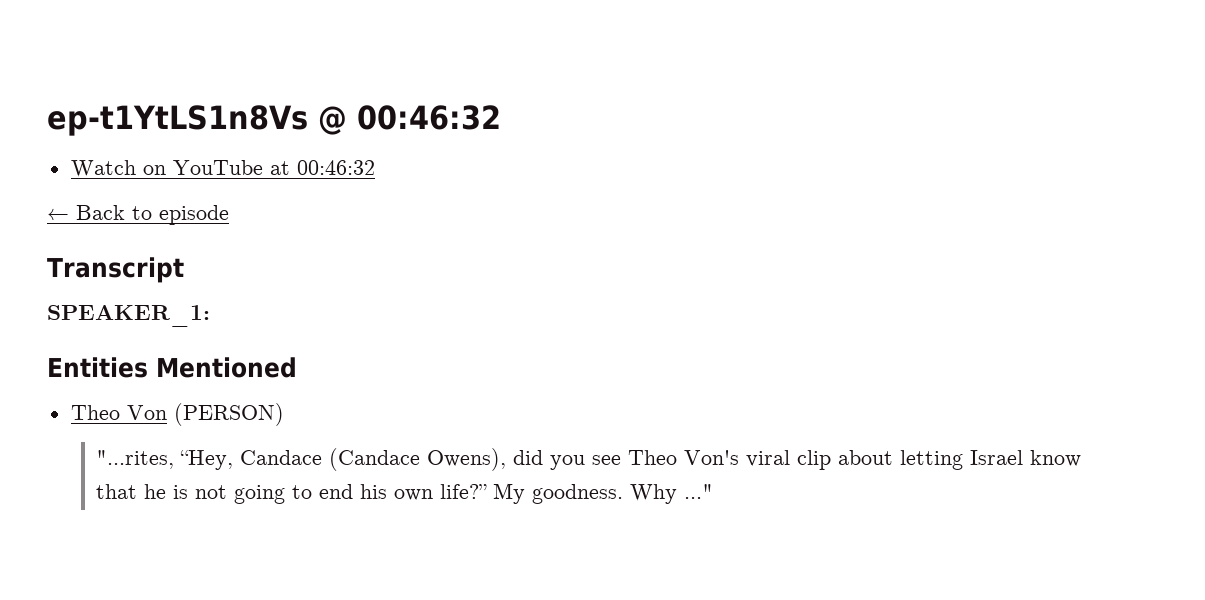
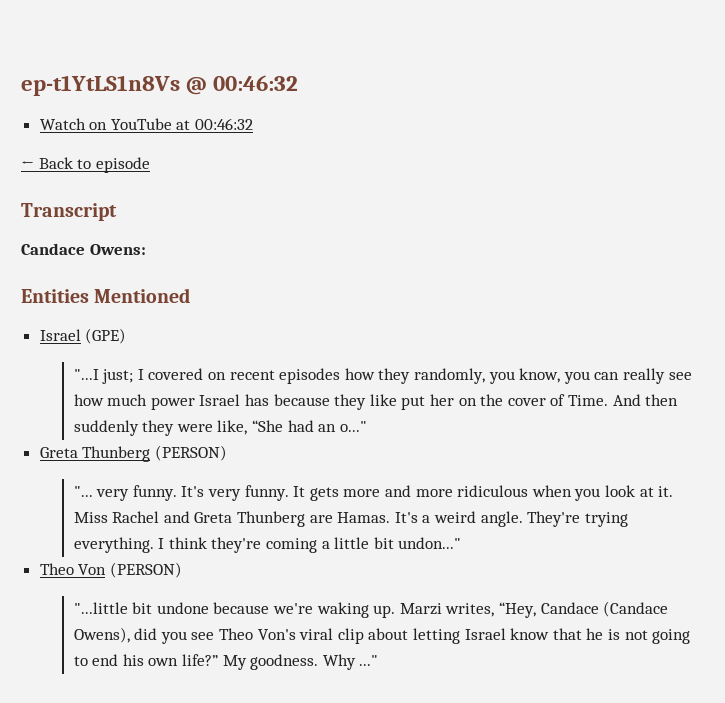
- SPEAKER_1:
+ Candace Owens:
+ Israel (GPE)
+ "...I just; I covered on recent episodes how they randomly, you know, you can really see how much power Israel has because they like put her on the cover of Time. And then suddenly they were like, “She had an o..."
+ Greta Thunberg (PERSON)
+ "... very funny. It's very funny. It gets more and more ridiculous when you look at it. Miss Rachel and Greta Thunberg are Hamas. It's a weird angle. They're trying everything. I think they're coming a little bit undon..."
  Theo Von (PERSON)
- "...rites, “Hey, Candace (Candace Owens), did you see Theo Von's viral clip about letting Israel know that he is not going to end his own life?”
+ "...little bit undone because we're waking up. Marzi writes, “Hey, Candace (Candace Owens), did you see Theo Von's viral clip about letting Israel know that he is not going to end his own life?”

